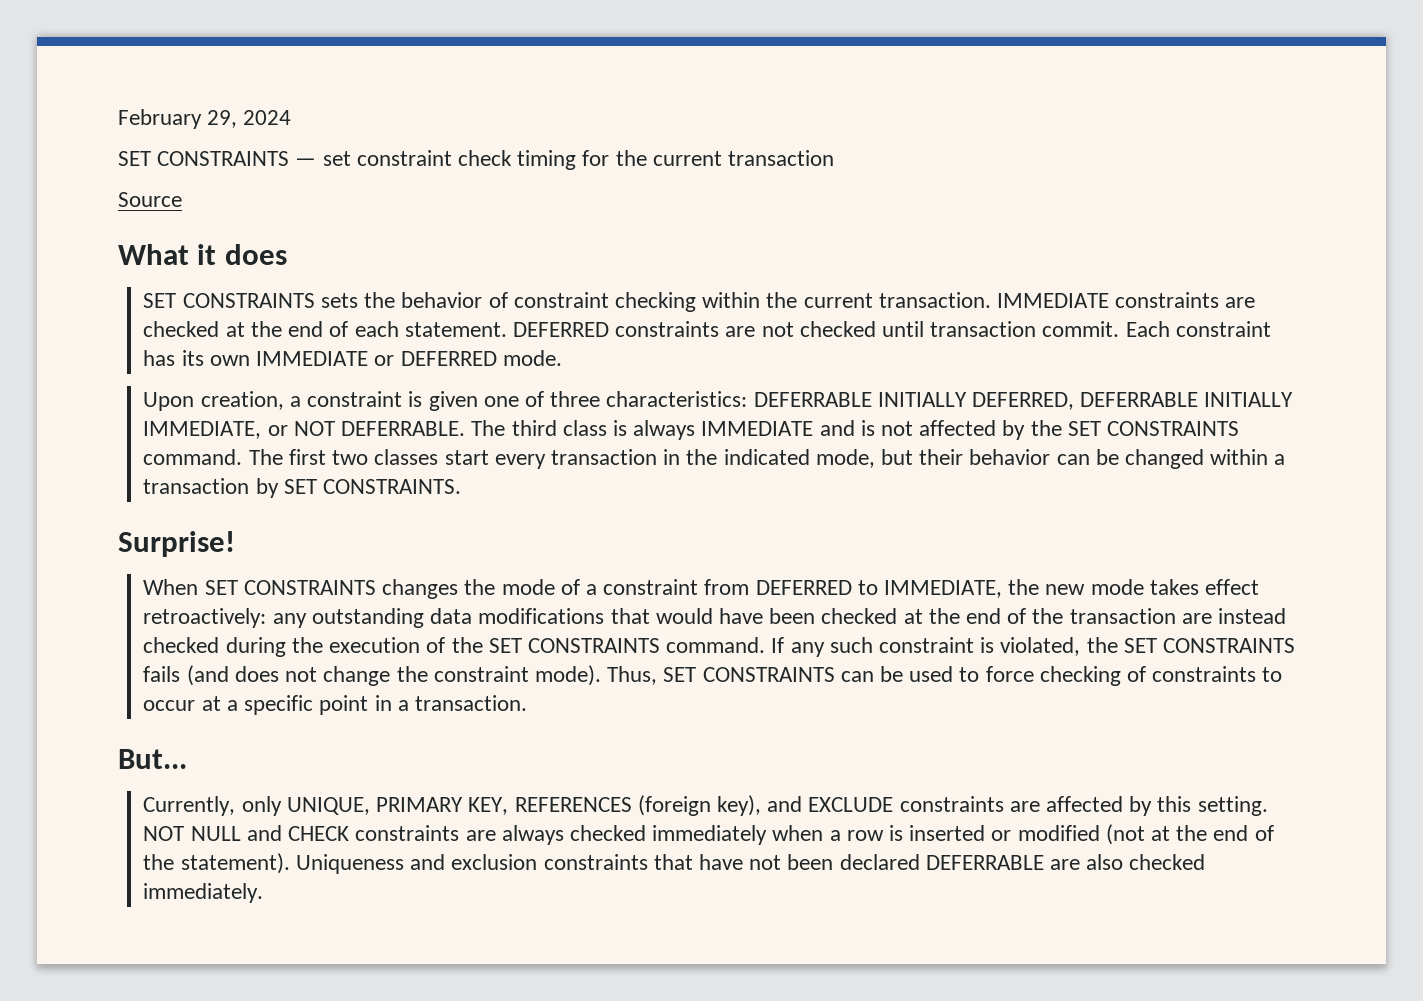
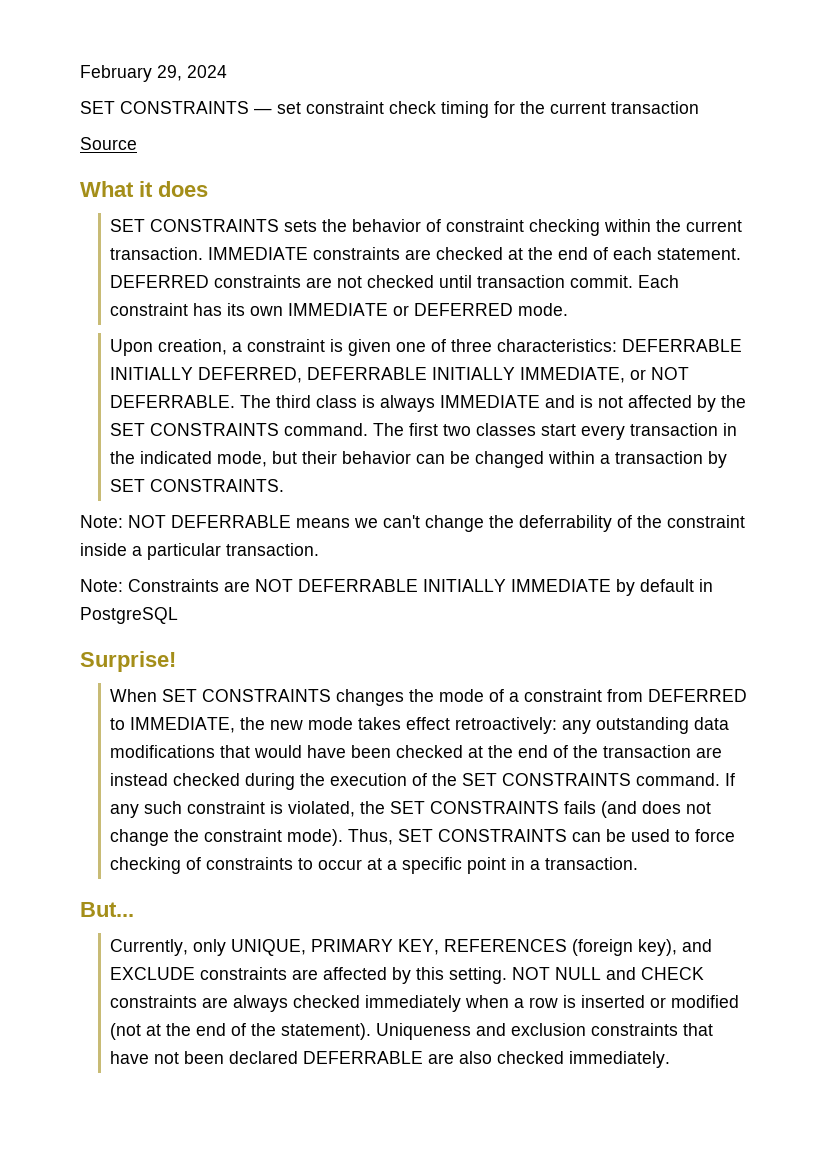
+ Note: NOT DEFERRABLE means we can't change the deferrability of the constraint inside a particular transaction.
+ Note: Constraints are NOT DEFERRABLE INITIALLY IMMEDIATE by default in PostgreSQL

